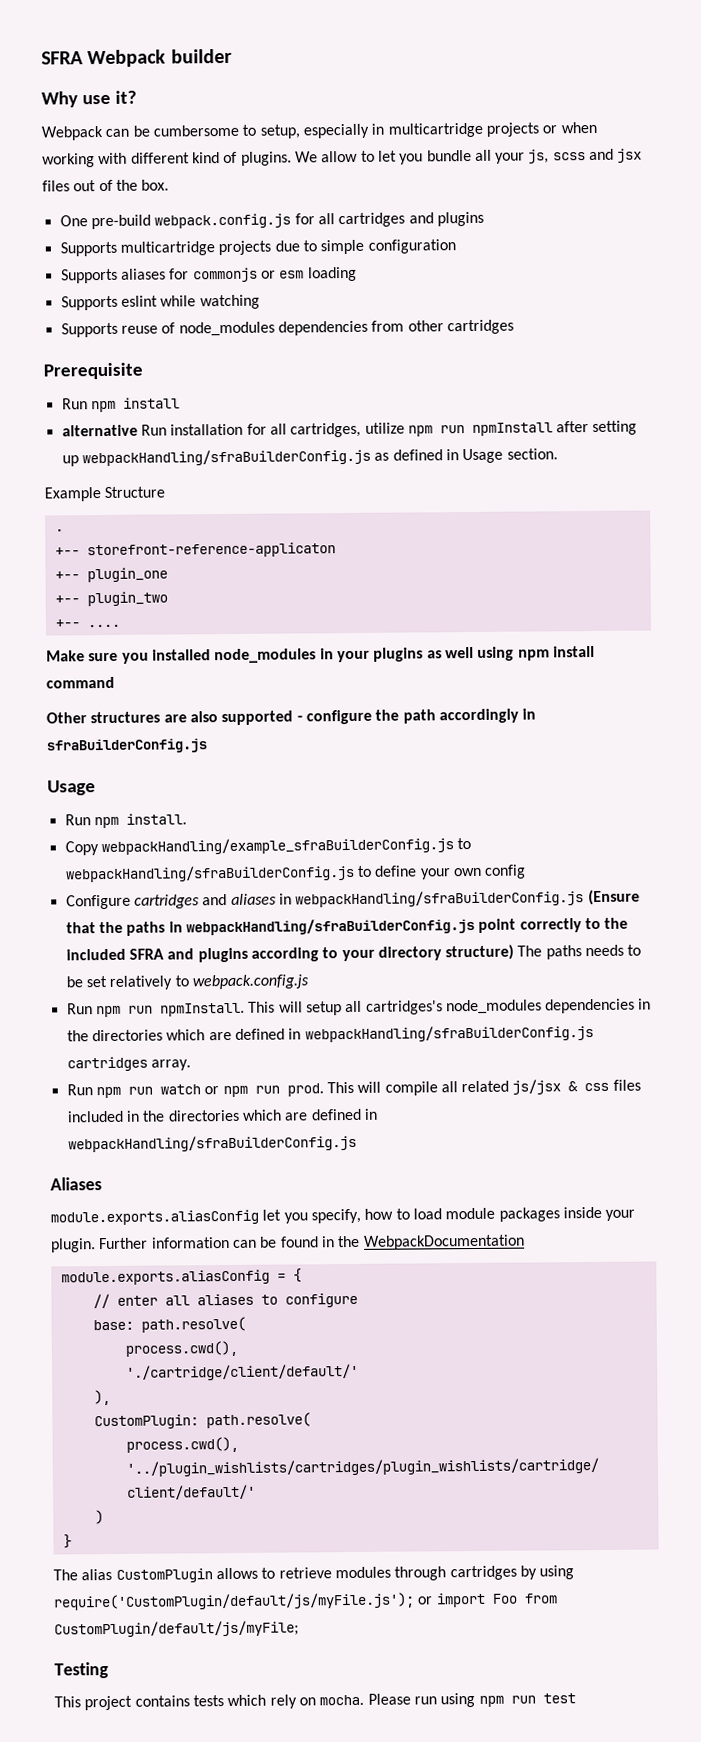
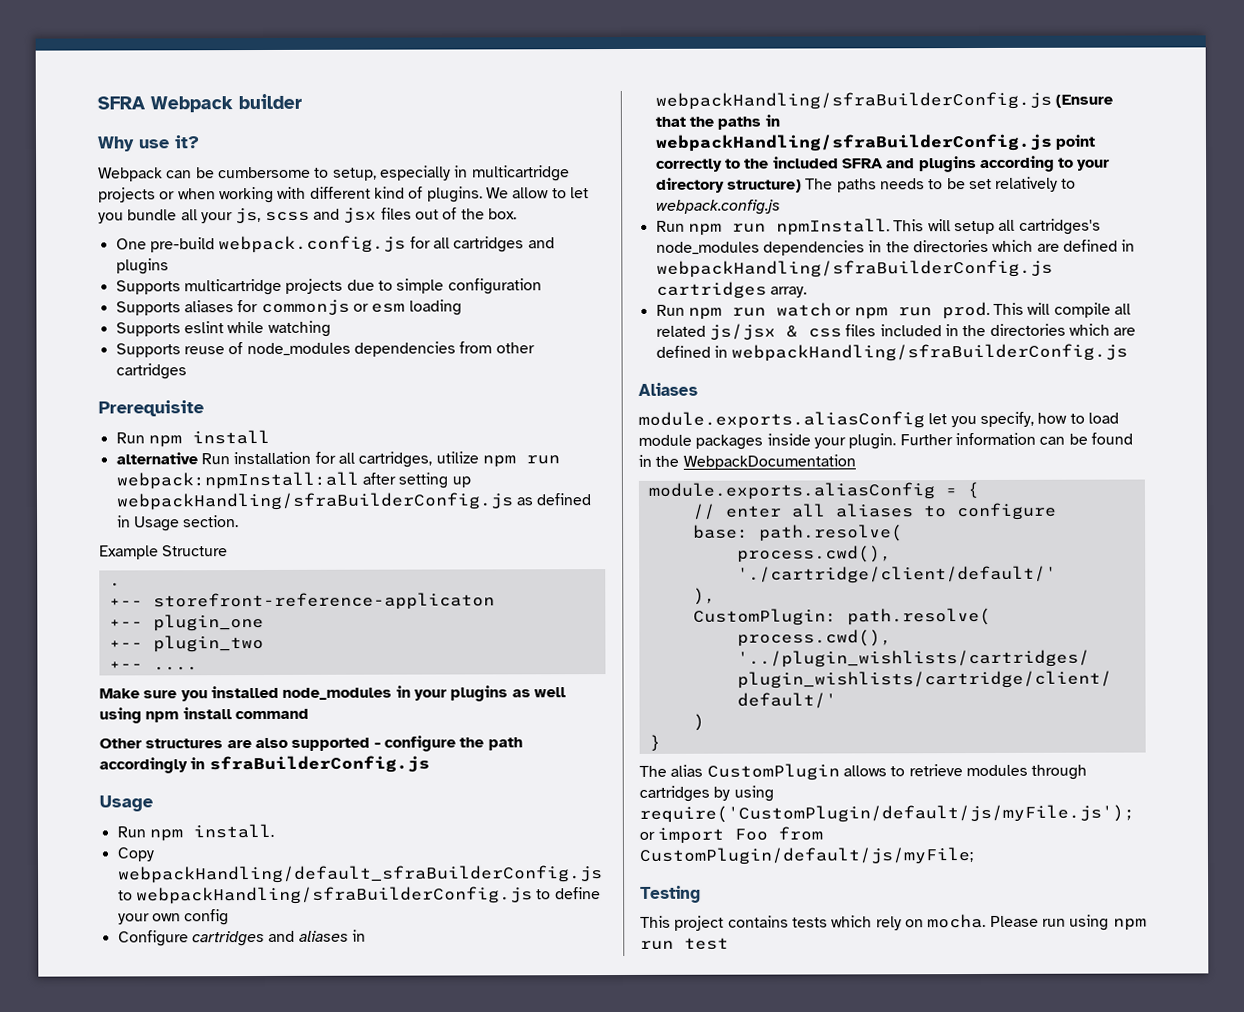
- alternative Run installation for all cartridges, utilize npm run npmInstall after setting up webpackHandling/sfraBuilderConfig.js as defined in Usage section.
+ alternative Run installation for all cartridges, utilize npm run webpack:npmInstall:all after setting up webpackHandling/sfraBuilderConfig.js as defined in Usage section.
- Copy webpackHandling/example_sfraBuilderConfig.js to webpackHandling/sfraBuilderConfig.js to define your own config
+ Copy webpackHandling/default_sfraBuilderConfig.js to webpackHandling/sfraBuilderConfig.js to define your own config

